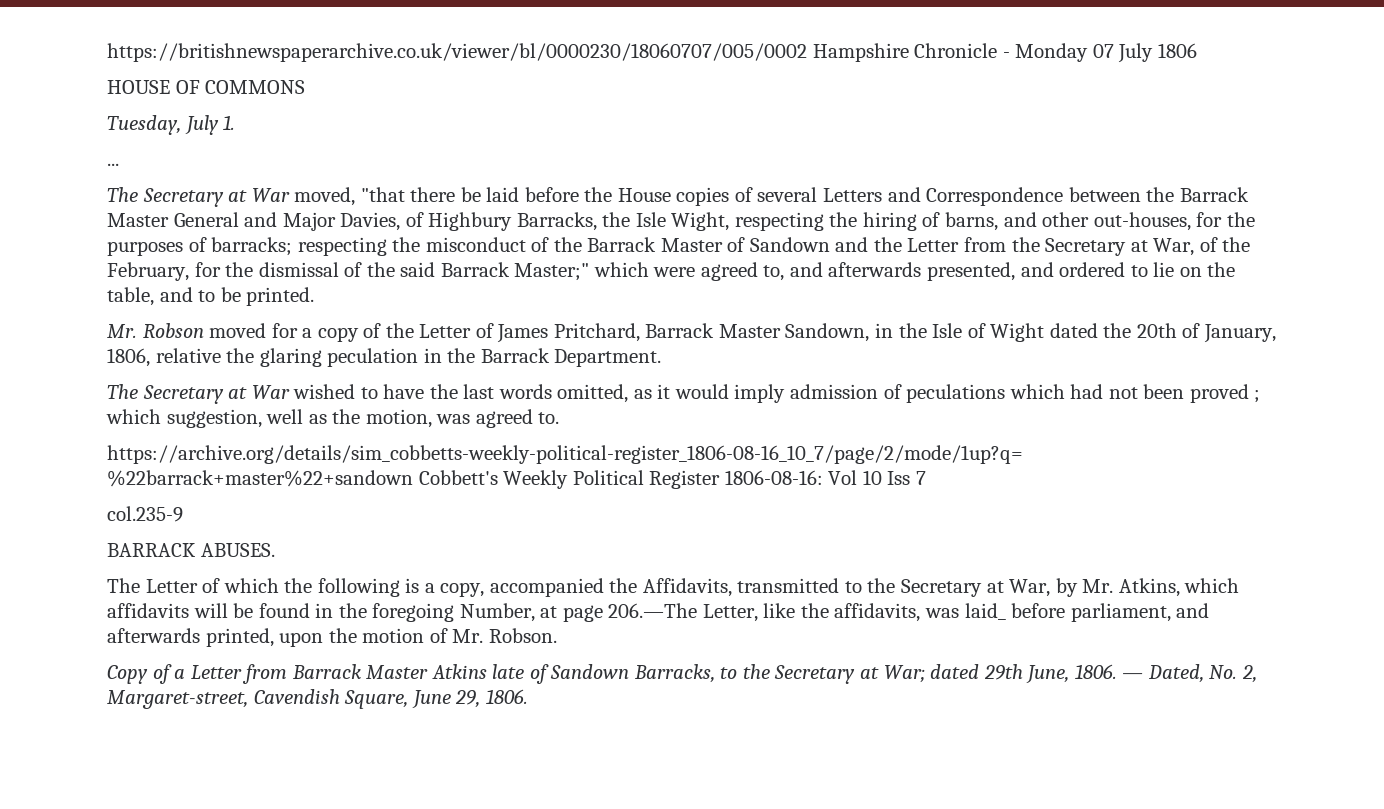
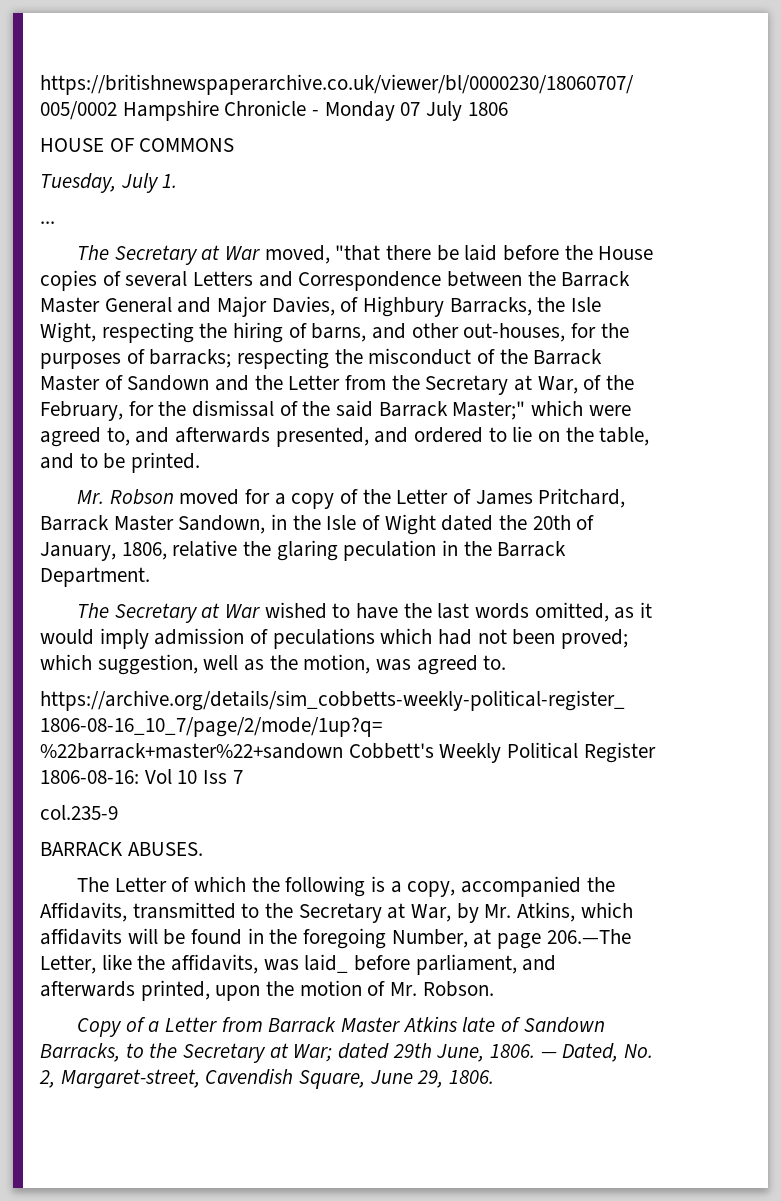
- The Secretary at War wished to have the last words omitted, as it would imply admission of peculations which had not been proved ; which suggestion, well as the motion, was agreed to.
+ The Secretary at War wished to have the last words omitted, as it would imply admission of peculations which had not been proved; which suggestion, well as the motion, was agreed to.

